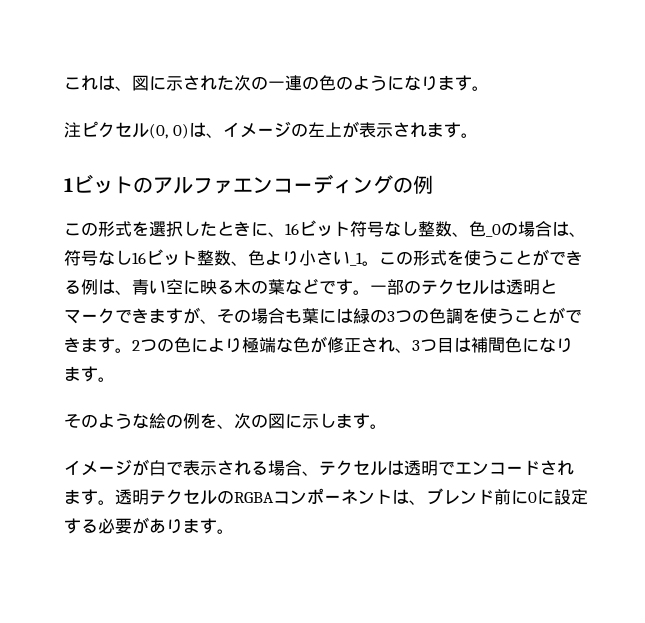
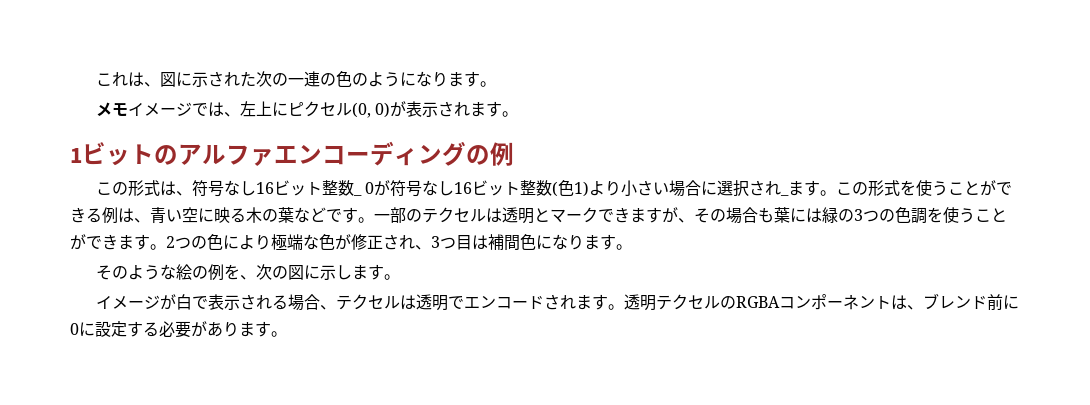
- 注ピクセル(0, 0)は、イメージの左上が表示されます。
+ メモイメージでは、左上にピクセル(0, 0)が表示されます。
- この形式を選択したときに、16ビット符号なし整数、色_0の場合は、符号なし16ビット整数、色より小さい_1。
+ この形式は、符号なし16ビット整数_ 0が符号なし16ビット整数(色1)より小さい場合に選択され_ます。

